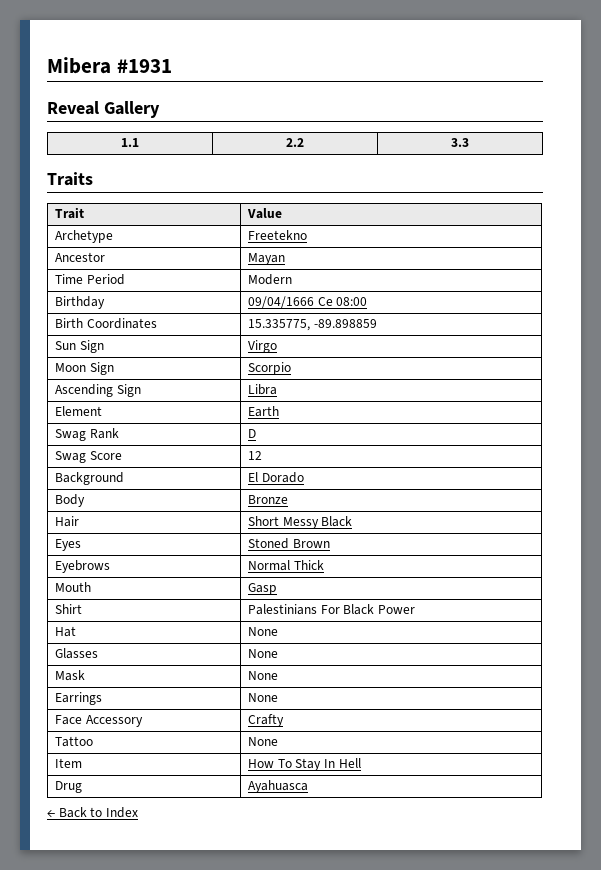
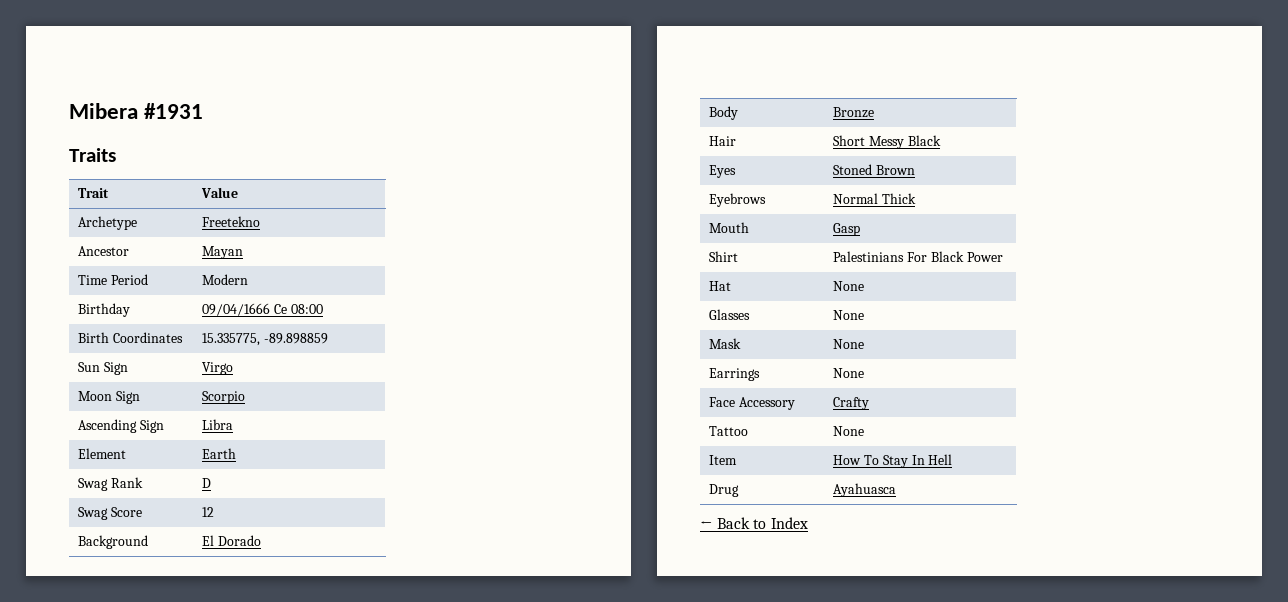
- Reveal Gallery
- 1.1 | 2.2 | 3.3

